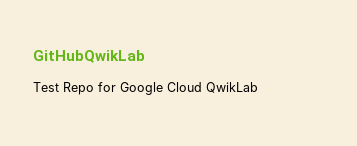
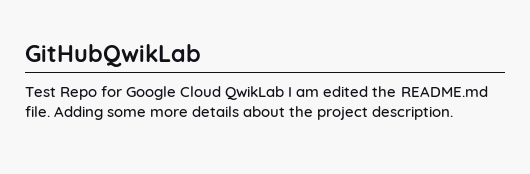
- Test Repo for Google Cloud QwikLab
+ Test Repo for Google Cloud QwikLab I am edited the README.md file. Adding some more details about the project description.

